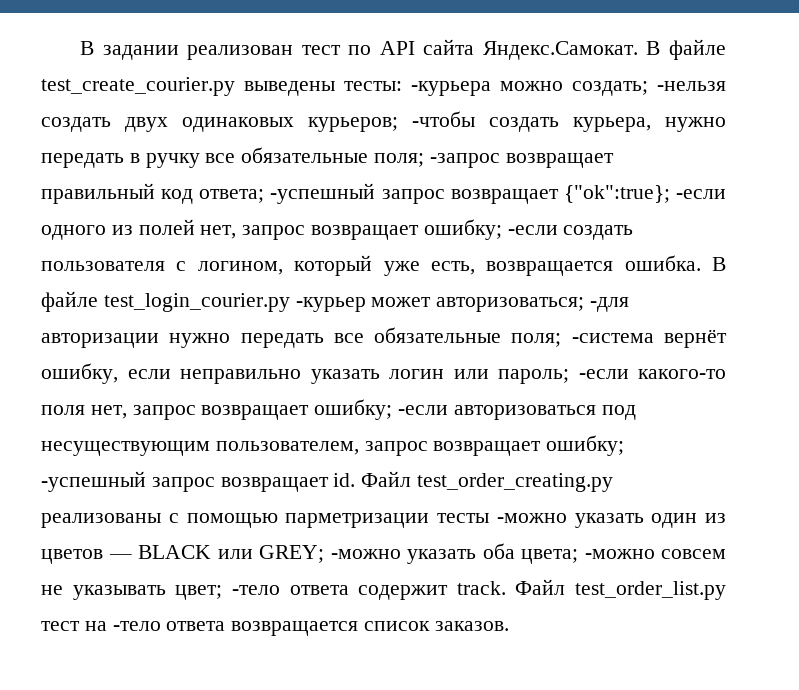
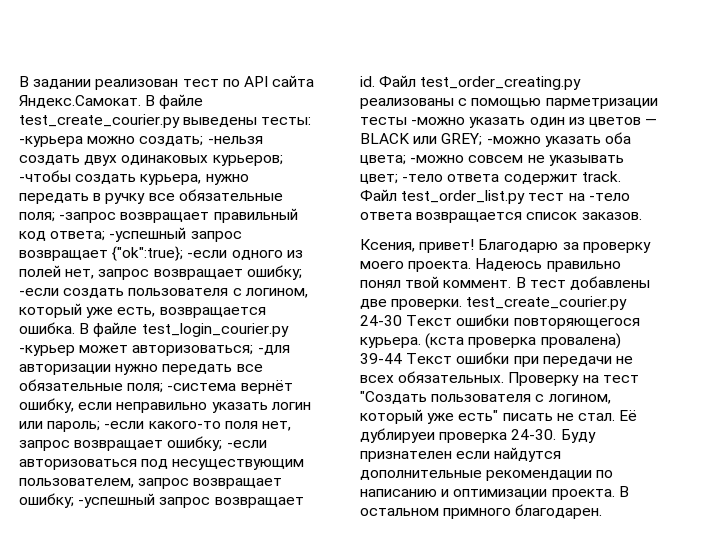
+ Ксения, привет! Благодарю за проверку моего проекта. Надеюсь правильно понял твой коммент. В тест добавлены две проверки. test_create_courier.py 24-30 Текст ошибки повторяющегося курьера. (кста проверка провалена) 39-44 Текст ошибки при передачи не всех обязательных. Проверку на тест "Создать пользователя с логином, который уже есть" писать не стал. Её дублируеи проверка 24-30. Буду признателен если найдутся дополнительные рекомендации по написанию и оптимизации проекта. В остальном примного благодарен.

